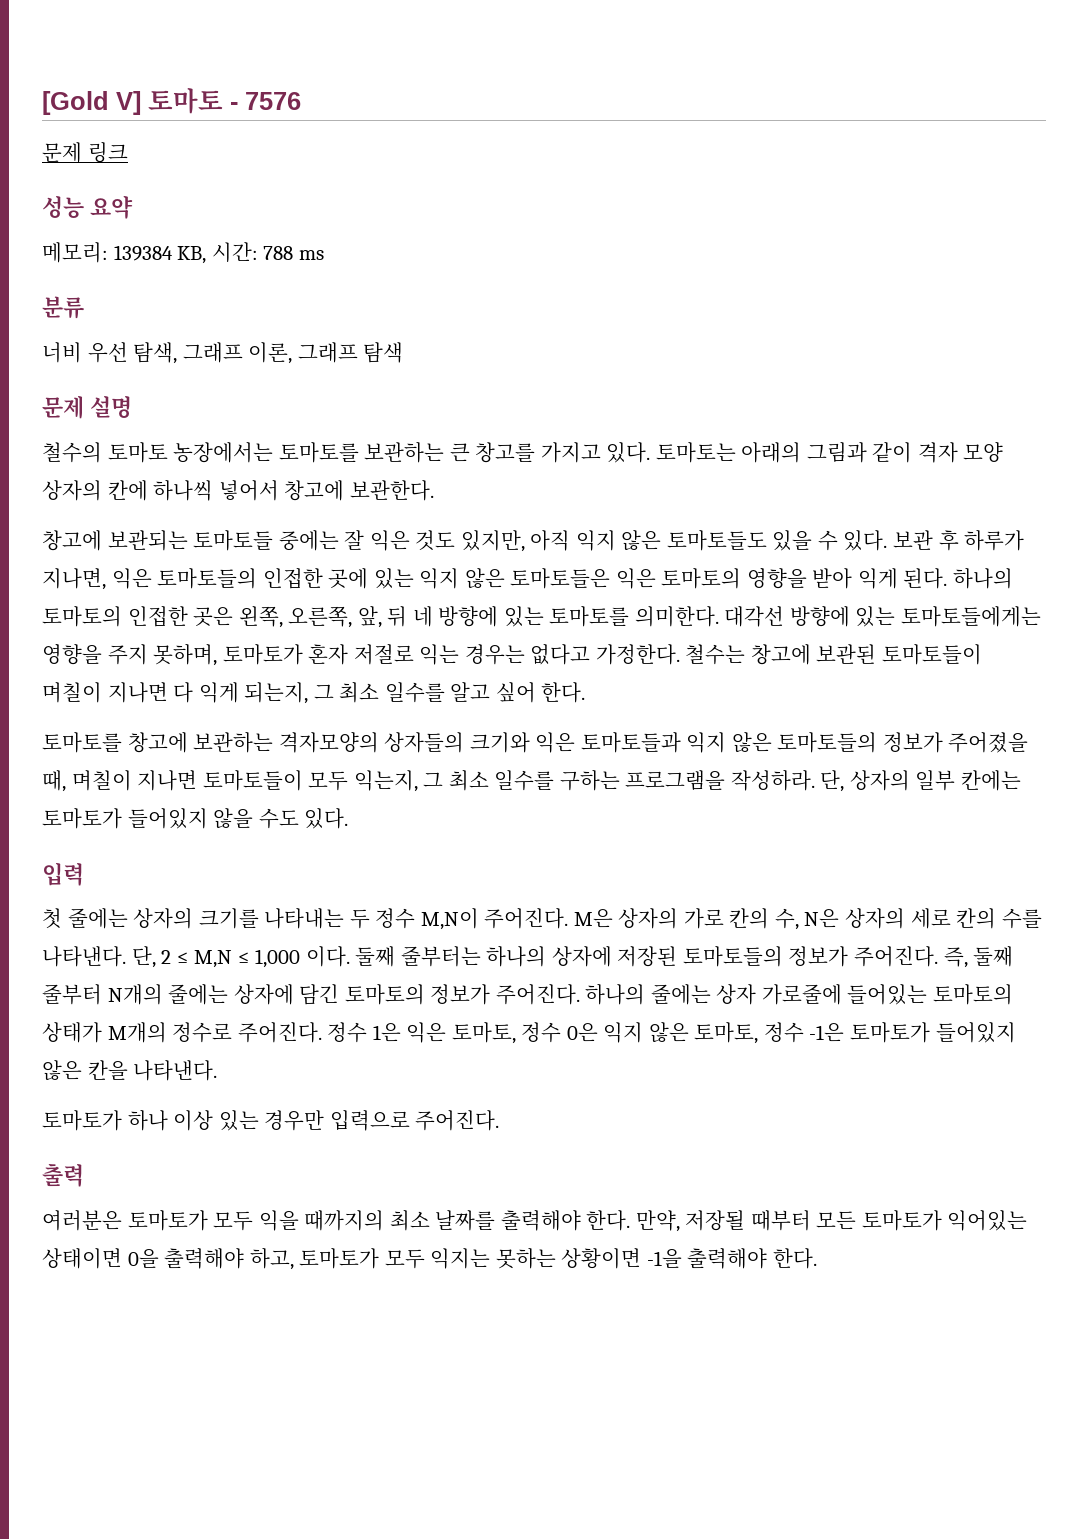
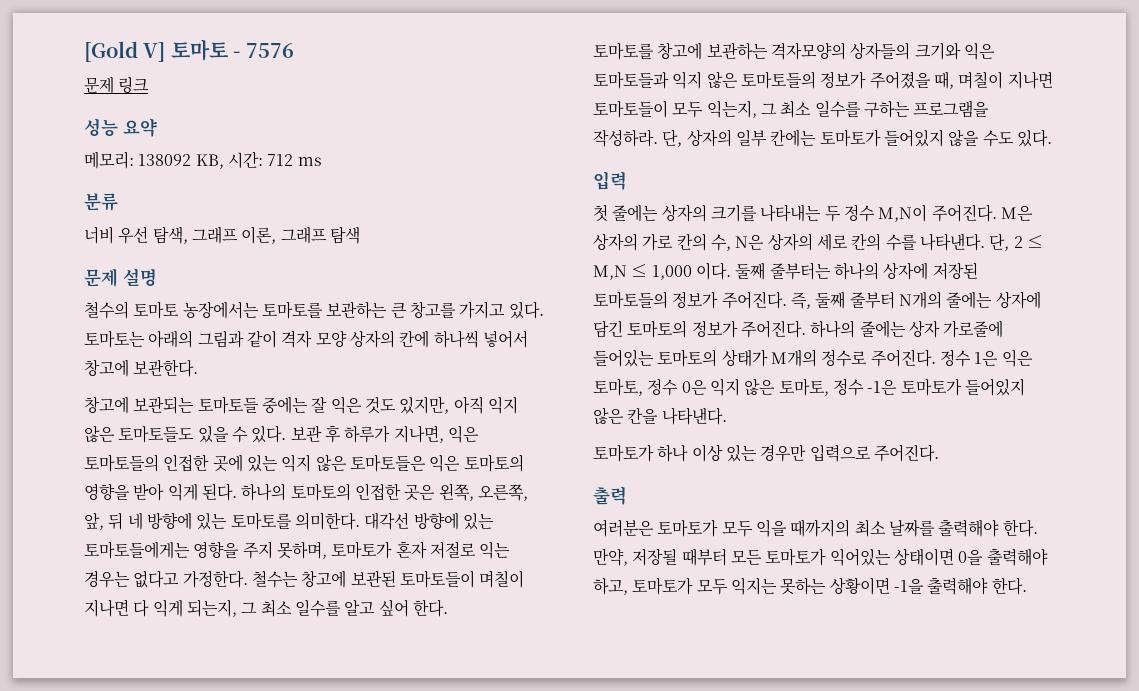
- 메모리: 139384 KB, 시간: 788 ms
+ 메모리: 138092 KB, 시간: 712 ms

